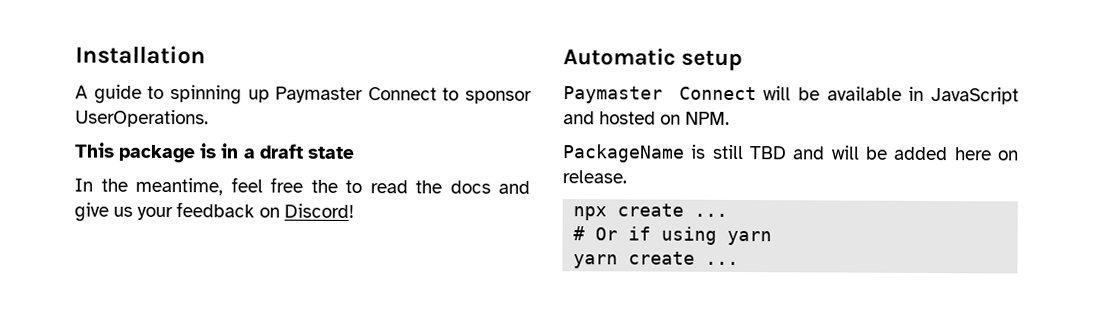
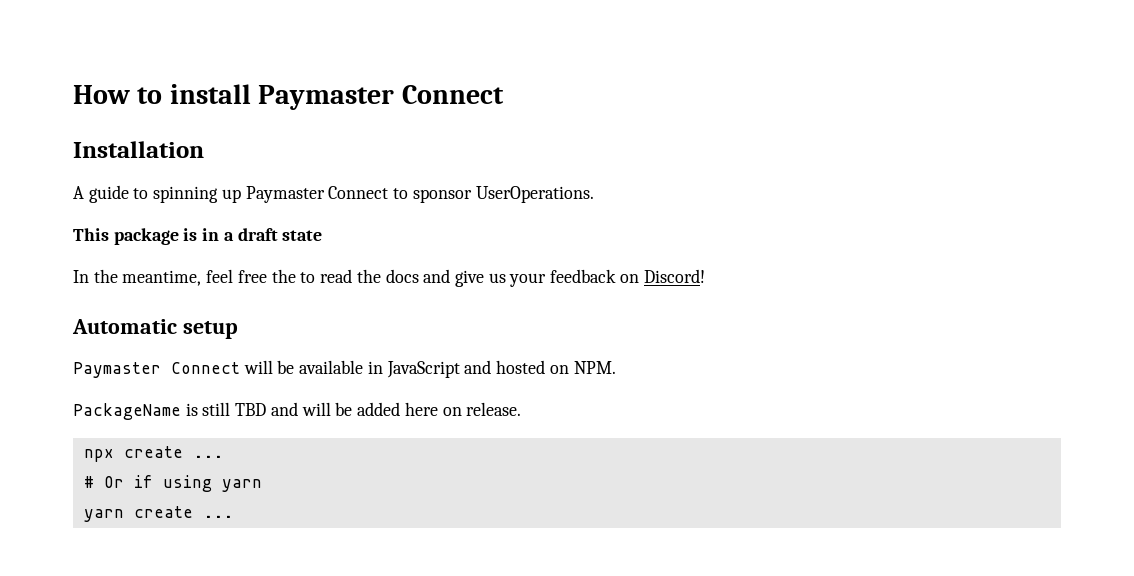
+ How to install Paymaster Connect

